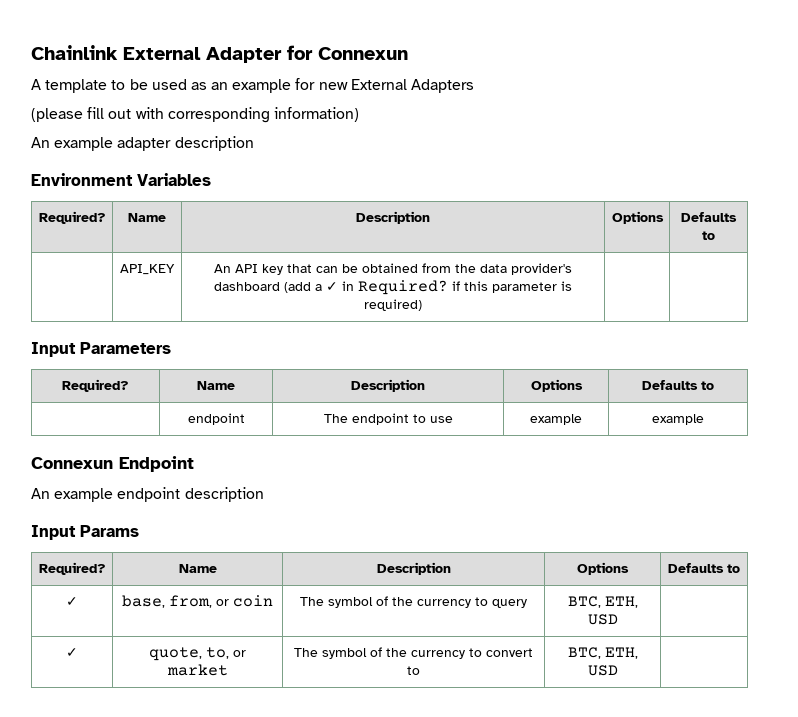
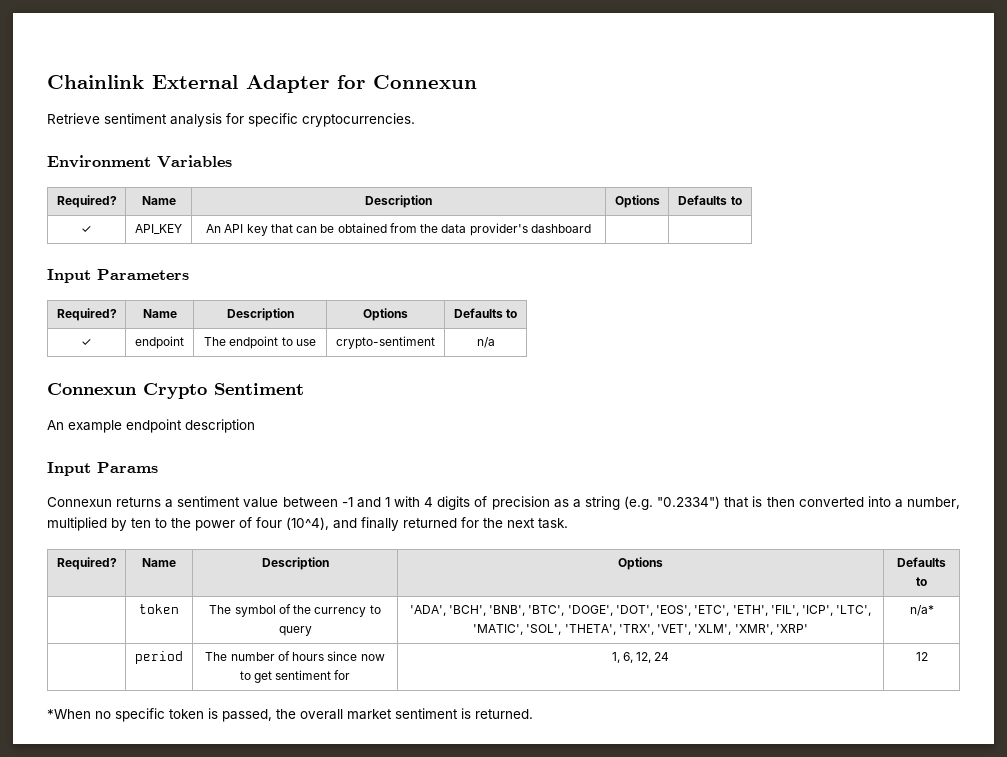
- A template to be used as an example for new External Adapters
- (please fill out with corresponding information)
- An example adapter description
+ Retrieve sentiment analysis for specific cryptocurrencies.
- | API_KEY | An API key that can be obtained from the data provider's dashboard (add a ✓ in Required? if this parameter is required) | |
+ ✓ | API_KEY | An API key that can be obtained from the data provider's dashboard | |
- | endpoint | The endpoint to use | example | example
- Connexun Endpoint
+ ✓ | endpoint | The endpoint to use | crypto-sentiment | n/a
+ Connexun Crypto Sentiment
  Input Params
+ Connexun returns a sentiment value between -1 and 1 with 4 digits of precision as a string (e.g. "0.2334") that is then converted into a number, multiplied by ten to the power of four (10^4), and finally returned for the next task.
  Required? | Name | Description | Options | Defaults to
- ✓ | base, from, or coin | The symbol of the currency to query | BTC, ETH, USD |
- ✓ | quote, to, or market | The symbol of the currency to convert to | BTC, ETH, USD |
+ | token | The symbol of the currency to query | 'ADA', 'BCH', 'BNB', 'BTC', 'DOGE', 'DOT', 'EOS', 'ETC', 'ETH', 'FIL', 'ICP', 'LTC', 'MATIC', 'SOL', 'THETA', 'TRX', 'VET', 'XLM', 'XMR', 'XRP' | n/a*
+ | period | The number of hours since now to get sentiment for | 1, 6, 12, 24 | 12
+ *When no specific token is passed, the overall market sentiment is returned.

